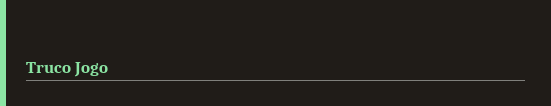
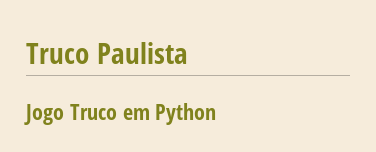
- Truco Jogo
+ Truco Paulista
+ Jogo Truco em Python

